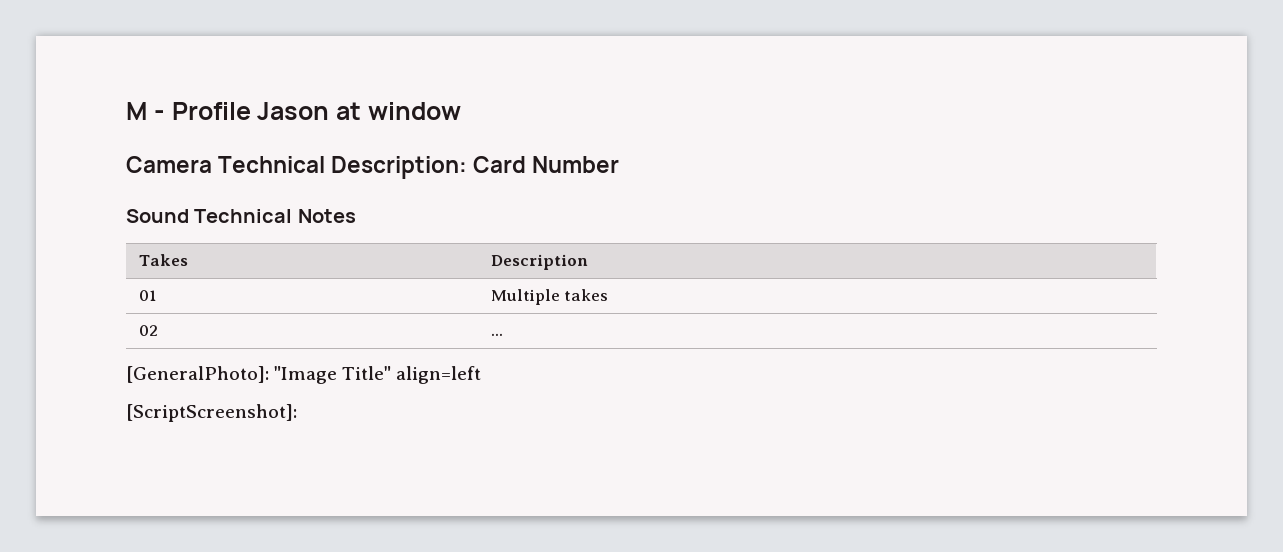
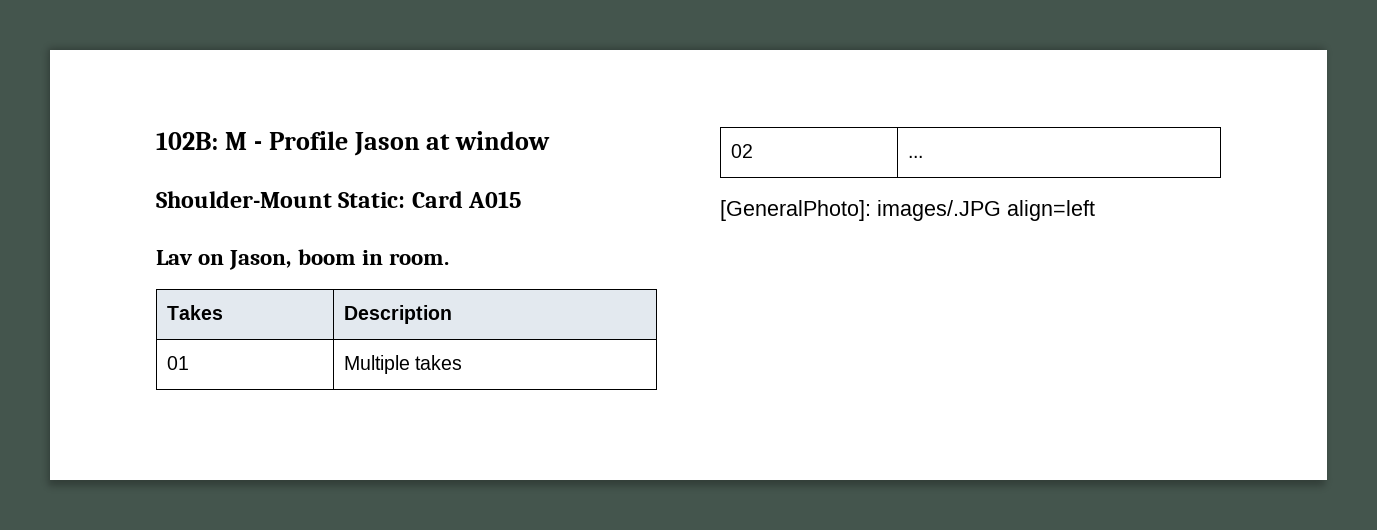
- M - Profile Jason at window
+ 102B: M - Profile Jason at window
- Camera Technical Description: Card Number
- Sound Technical Notes
+ Shoulder-Mount Static: Card A015
+ Lav on Jason, boom in room.
- [GeneralPhoto]: "Image Title" align=left
+ [GeneralPhoto]: images/.JPG align=left
- [ScriptScreenshot]:

